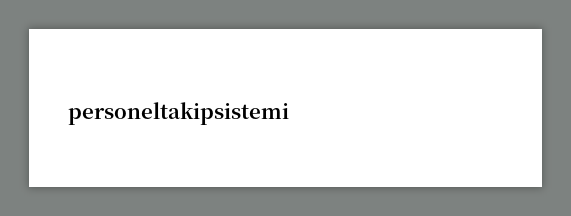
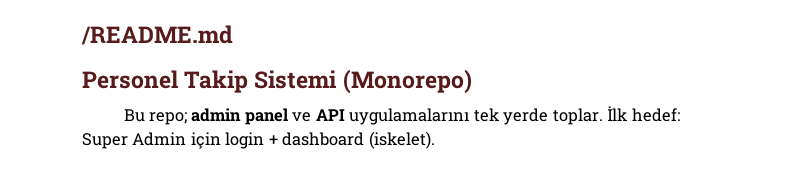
- personeltakipsistemi
+ /README.md
+ Personel Takip Sistemi (Monorepo)
+ Bu repo; admin panel ve API uygulamalarını tek yerde toplar. İlk hedef: Super Admin için login + dashboard (iskelet).

